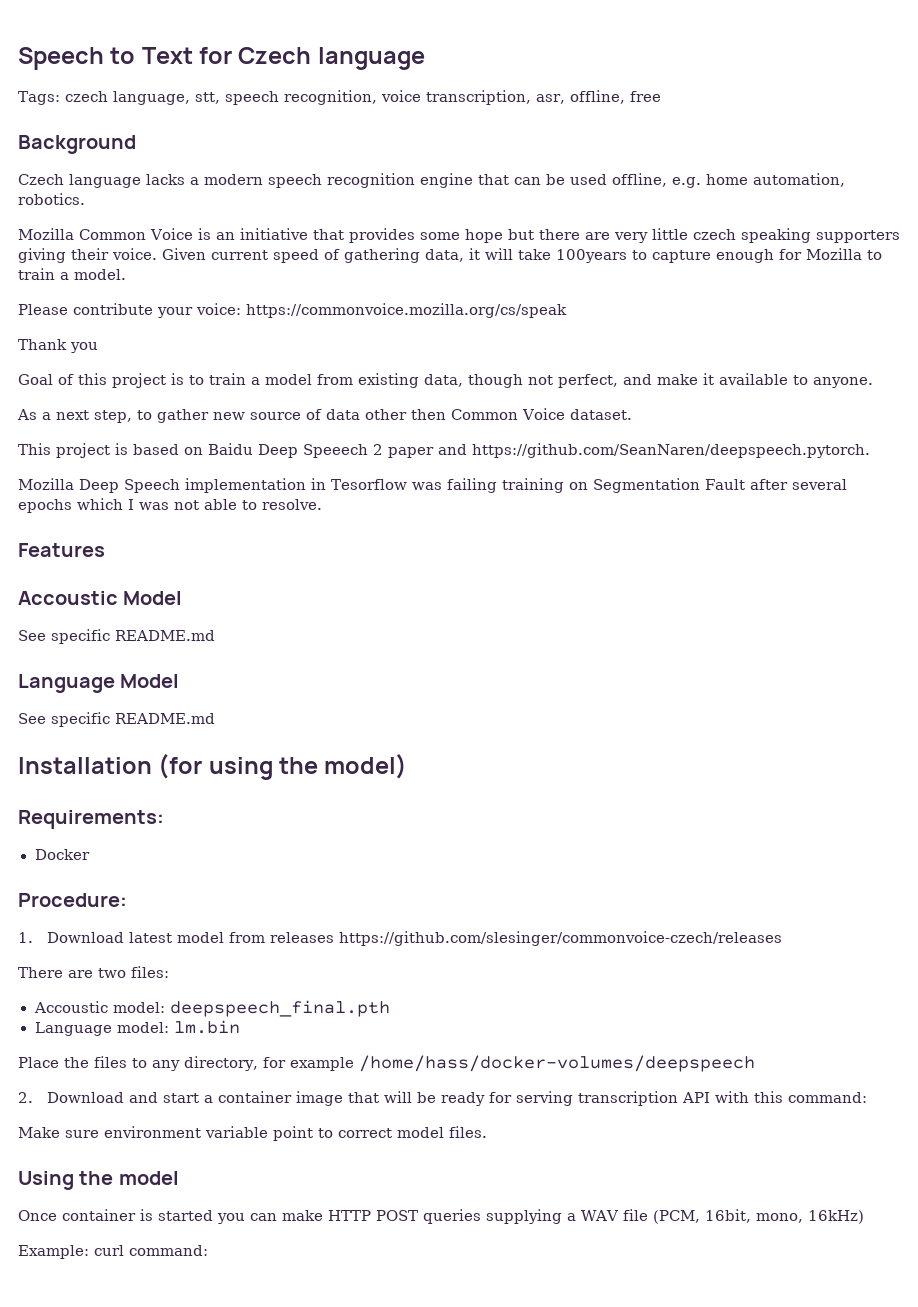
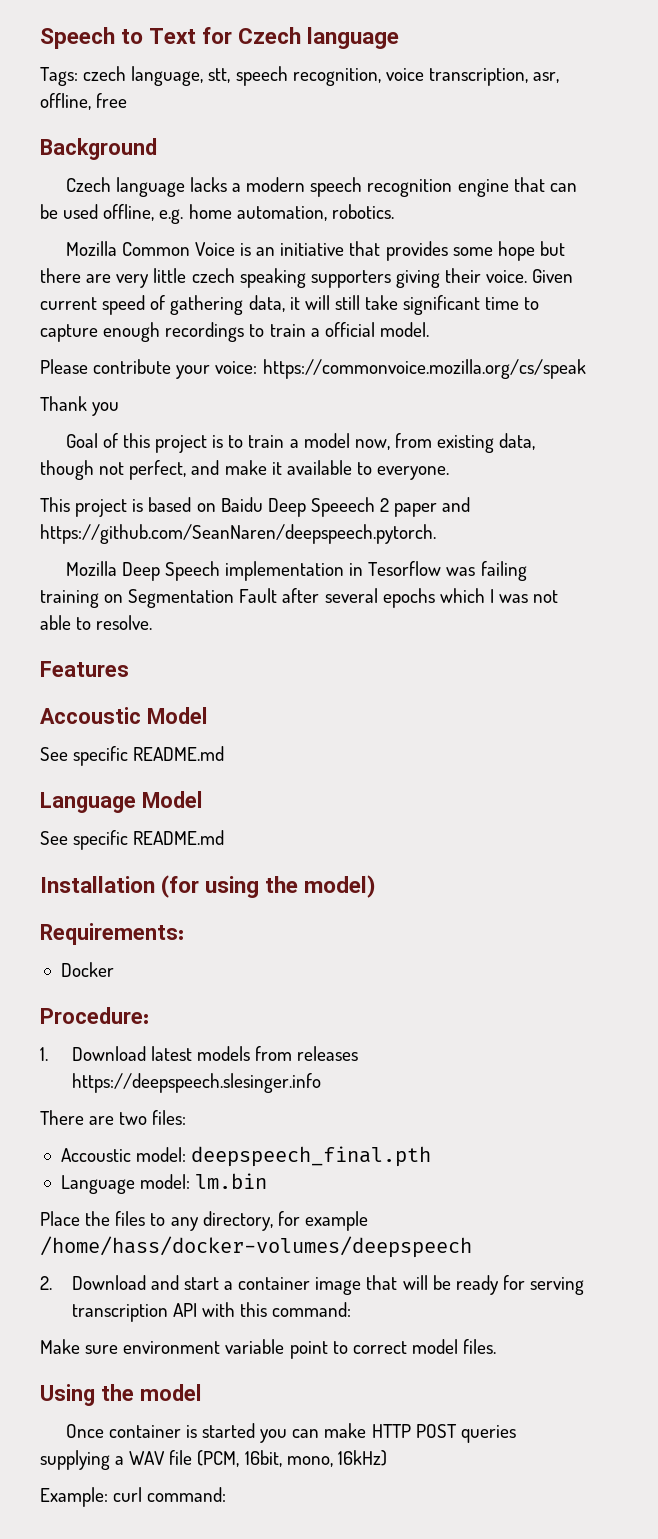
- Given current speed of gathering data, it will take 100years to capture enough for Mozilla to train a model.
+ Given current speed of gathering data, it will still take significant time to capture enough recordings to train a official model.
- Goal of this project is to train a model from existing data, though not perfect, and make it available to anyone.
- As a next step, to gather new source of data other then Common Voice dataset.
+ Goal of this project is to train a model now, from existing data, though not perfect, and make it available to everyone.
- 1. Download latest model from releases https://github.com/slesinger/commonvoice-czech/releases
+ 1. Download latest models from releases https://deepspeech.slesinger.info

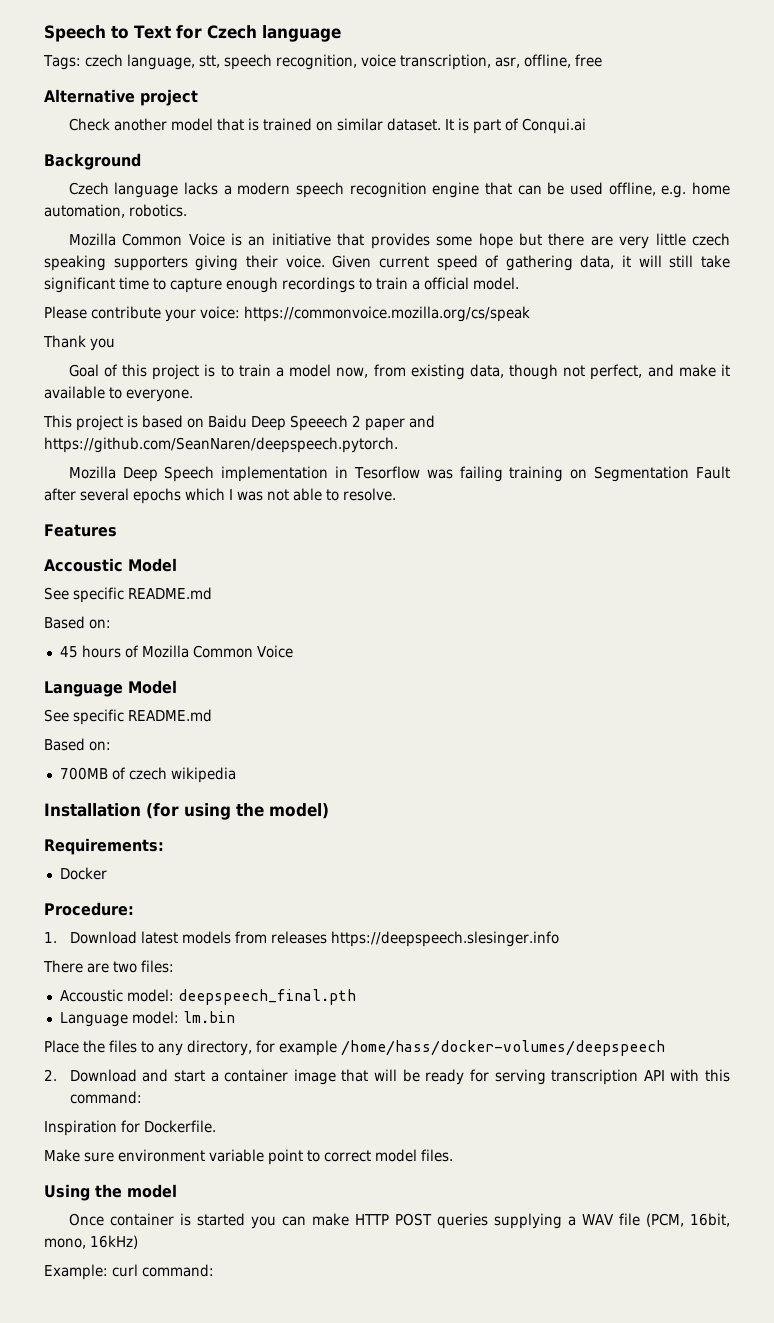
+ Alternative project
+ Check another model that is trained on similar dataset. It is part of Conqui.ai
  Accoustic Model
  See specific README.md
+ Based on:
+ 45 hours of Mozilla Common Voice
  Language Model
  See specific README.md
+ Based on:
+ 700MB of czech wikipedia
+ Inspiration for Dockerfile.

